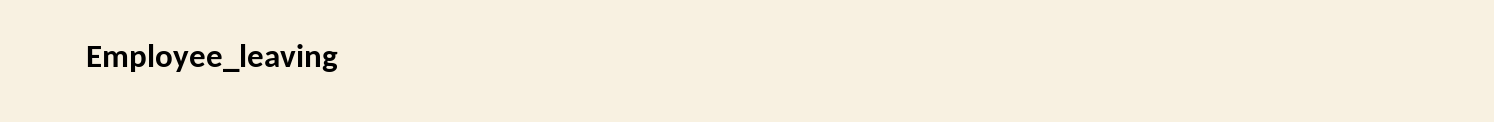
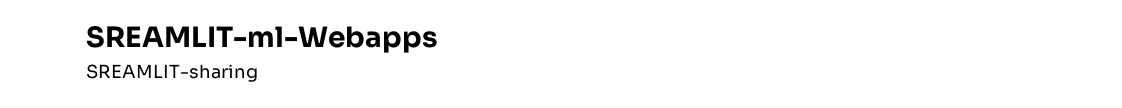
- Employee_leaving
+ SREAMLIT-ml-Webapps
+ SREAMLIT-sharing

